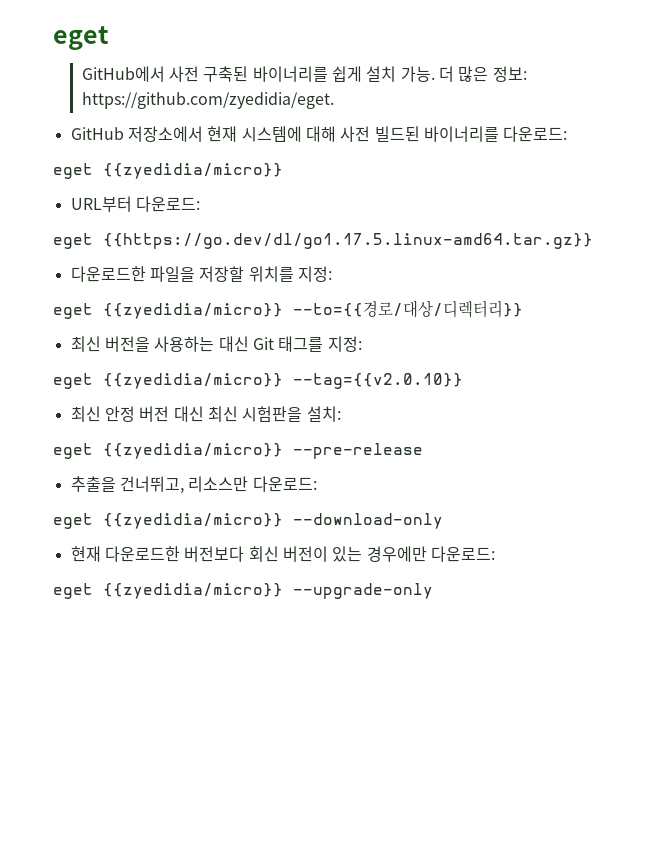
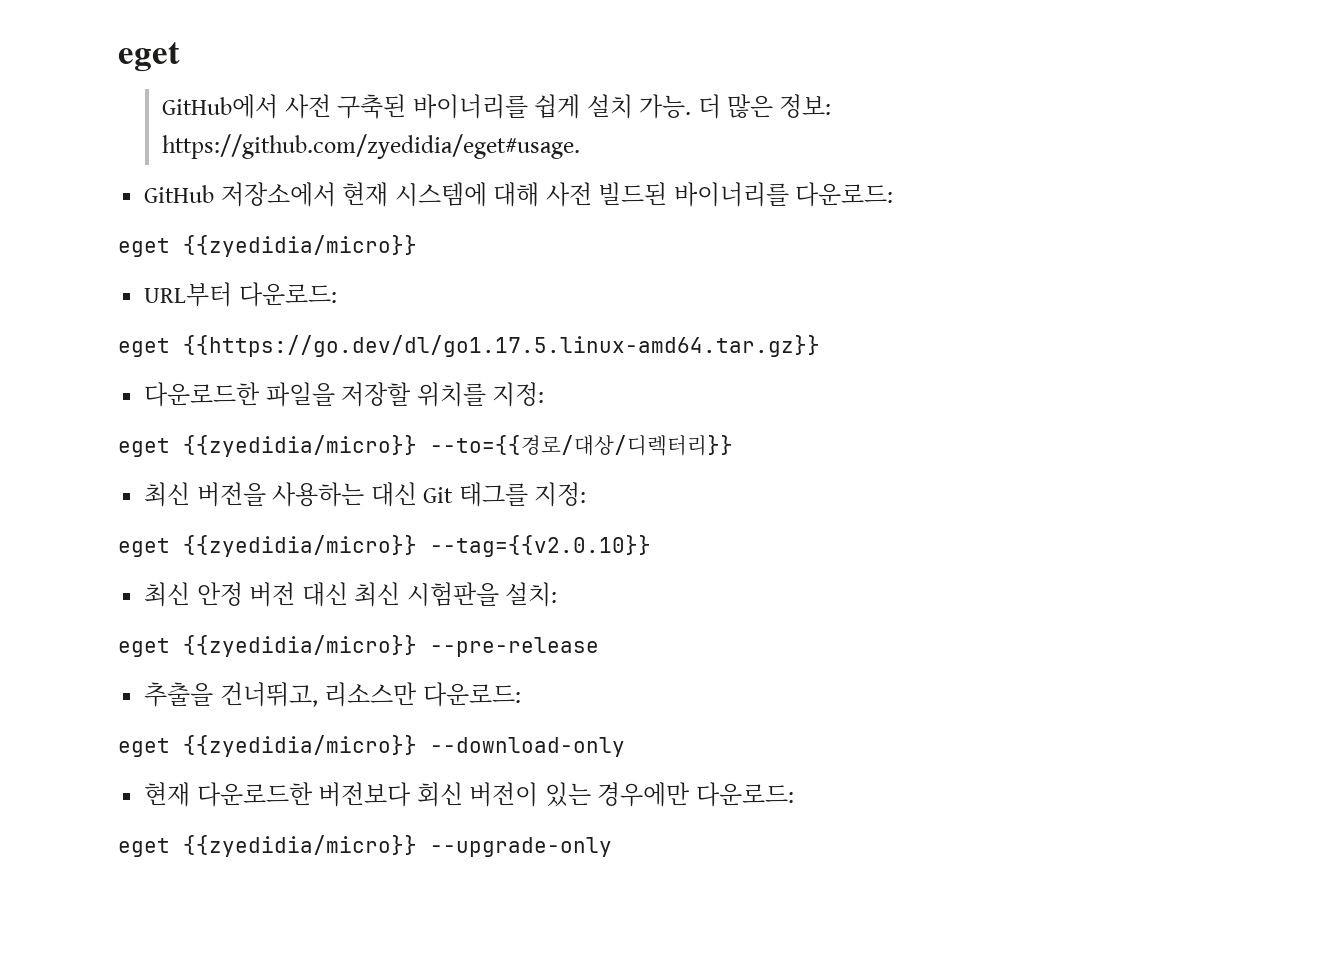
- 더 많은 정보: https://github.com/zyedidia/eget.
+ 더 많은 정보: https://github.com/zyedidia/eget#usage.

